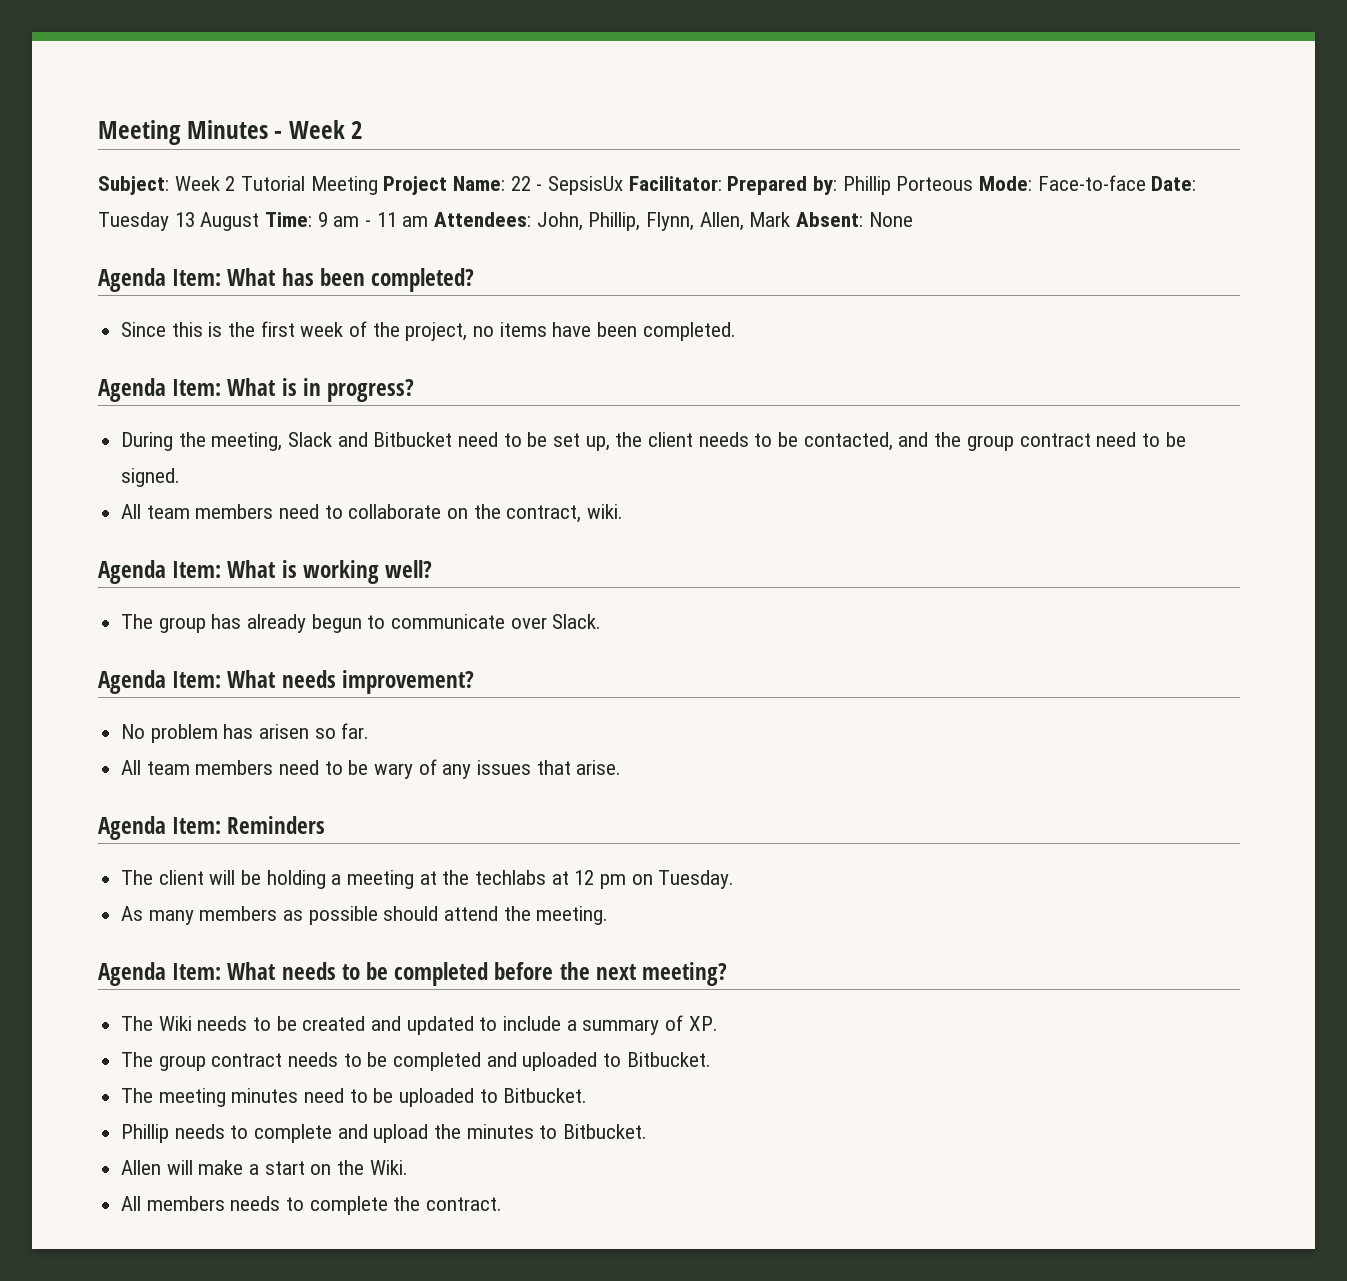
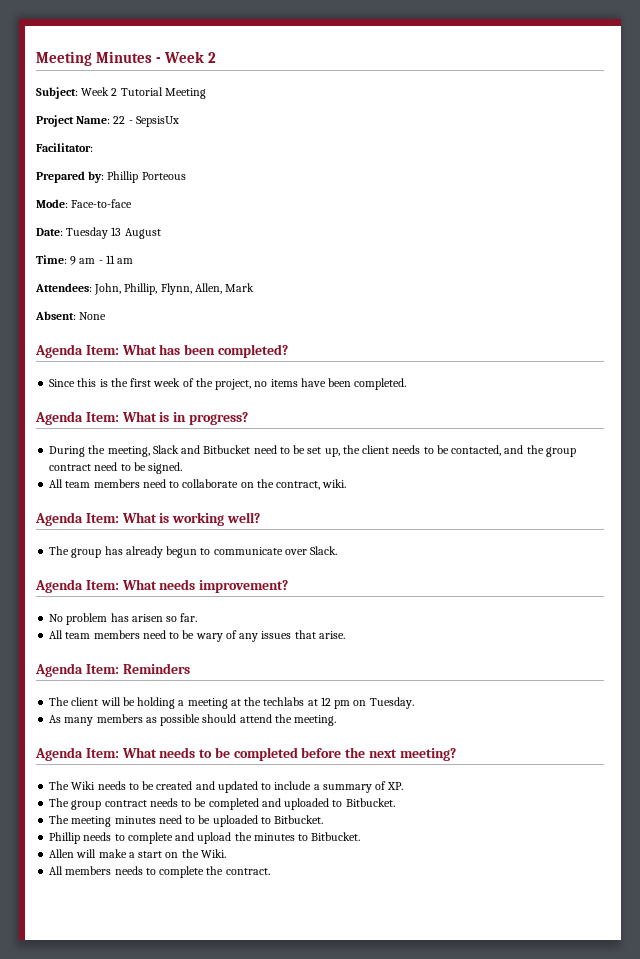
- Subject: Week 2 Tutorial Meeting Project Name: 22 - SepsisUx Facilitator: Prepared by: Phillip Porteous Mode: Face-to-face Date: Tuesday 13 August Time: 9 am - 11 am Attendees: John, Phillip, Flynn, Allen, Mark Absent: None
+ Subject: Week 2 Tutorial Meeting
+ Project Name: 22 - SepsisUx
+ Facilitator:
+ Prepared by: Phillip Porteous
+ Mode: Face-to-face
+ Date: Tuesday 13 August
+ Time: 9 am - 11 am
+ Attendees: John, Phillip, Flynn, Allen, Mark
+ Absent: None

